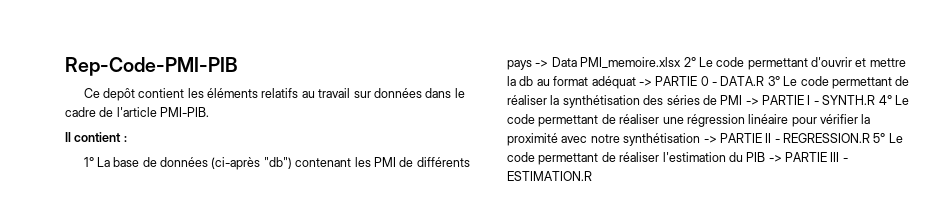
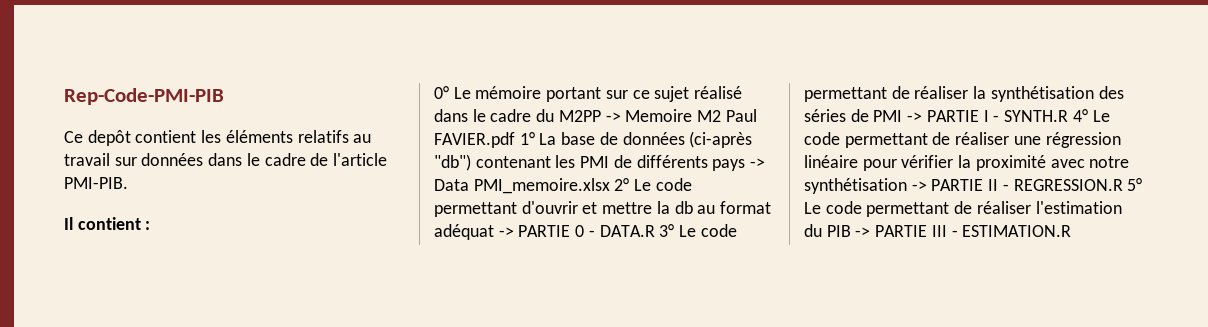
- 1° La base de données (ci-après "db") contenant les PMI de différents pays -> Data PMI_memoire.xlsx 2° Le code permettant d'ouvrir et mettre la db au format adéquat -> PARTIE 0 - DATA.R 3° Le code permettant de réaliser la synthétisation des séries de PMI -> PARTIE I - SYNTH.R 4° Le code permettant de réaliser une régression linéaire pour vérifier la proximité avec notre synthétisation -> PARTIE II - REGRESSION.R 5° Le code permettant de réaliser l'estimation du PIB -> PARTIE III - ESTIMATION.R
+ 0° Le mémoire portant sur ce sujet réalisé dans le cadre du M2PP -> Memoire M2 Paul FAVIER.pdf 1° La base de données (ci-après "db") contenant les PMI de différents pays -> Data PMI_memoire.xlsx 2° Le code permettant d'ouvrir et mettre la db au format adéquat -> PARTIE 0 - DATA.R 3° Le code permettant de réaliser la synthétisation des séries de PMI -> PARTIE I - SYNTH.R 4° Le code permettant de réaliser une régression linéaire pour vérifier la proximité avec notre synthétisation -> PARTIE II - REGRESSION.R 5° Le code permettant de réaliser l'estimation du PIB -> PARTIE III - ESTIMATION.R

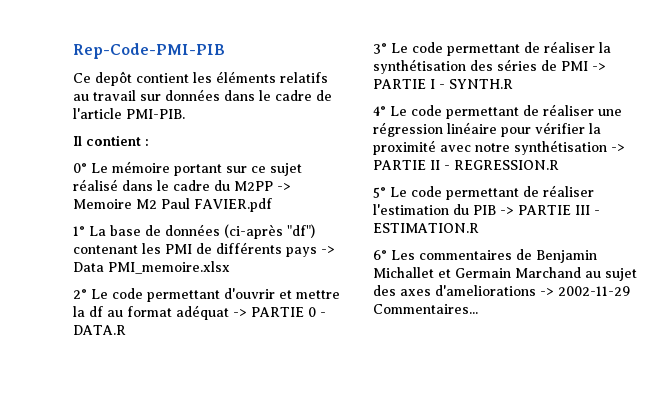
- 0° Le mémoire portant sur ce sujet réalisé dans le cadre du M2PP -> Memoire M2 Paul FAVIER.pdf 1° La base de données (ci-après "db") contenant les PMI de différents pays -> Data PMI_memoire.xlsx 2° Le code permettant d'ouvrir et mettre la db au format adéquat -> PARTIE 0 - DATA.R 3° Le code permettant de réaliser la synthétisation des séries de PMI -> PARTIE I - SYNTH.R 4° Le code permettant de réaliser une régression linéaire pour vérifier la proximité avec notre synthétisation -> PARTIE II - REGRESSION.R 5° Le code permettant de réaliser l'estimation du PIB -> PARTIE III - ESTIMATION.R
+ 0° Le mémoire portant sur ce sujet réalisé dans le cadre du M2PP -> Memoire M2 Paul FAVIER.pdf
+ 1° La base de données (ci-après "df") contenant les PMI de différents pays -> Data PMI_memoire.xlsx
+ 2° Le code permettant d'ouvrir et mettre la df au format adéquat -> PARTIE 0 - DATA.R
+ 3° Le code permettant de réaliser la synthétisation des séries de PMI -> PARTIE I - SYNTH.R
+ 4° Le code permettant de réaliser une régression linéaire pour vérifier la proximité avec notre synthétisation -> PARTIE II - REGRESSION.R
+ 5° Le code permettant de réaliser l'estimation du PIB -> PARTIE III - ESTIMATION.R
+ 6° Les commentaires de Benjamin Michallet et Germain Marchand au sujet des axes d'ameliorations -> 2002-11-29 Commentaires...

